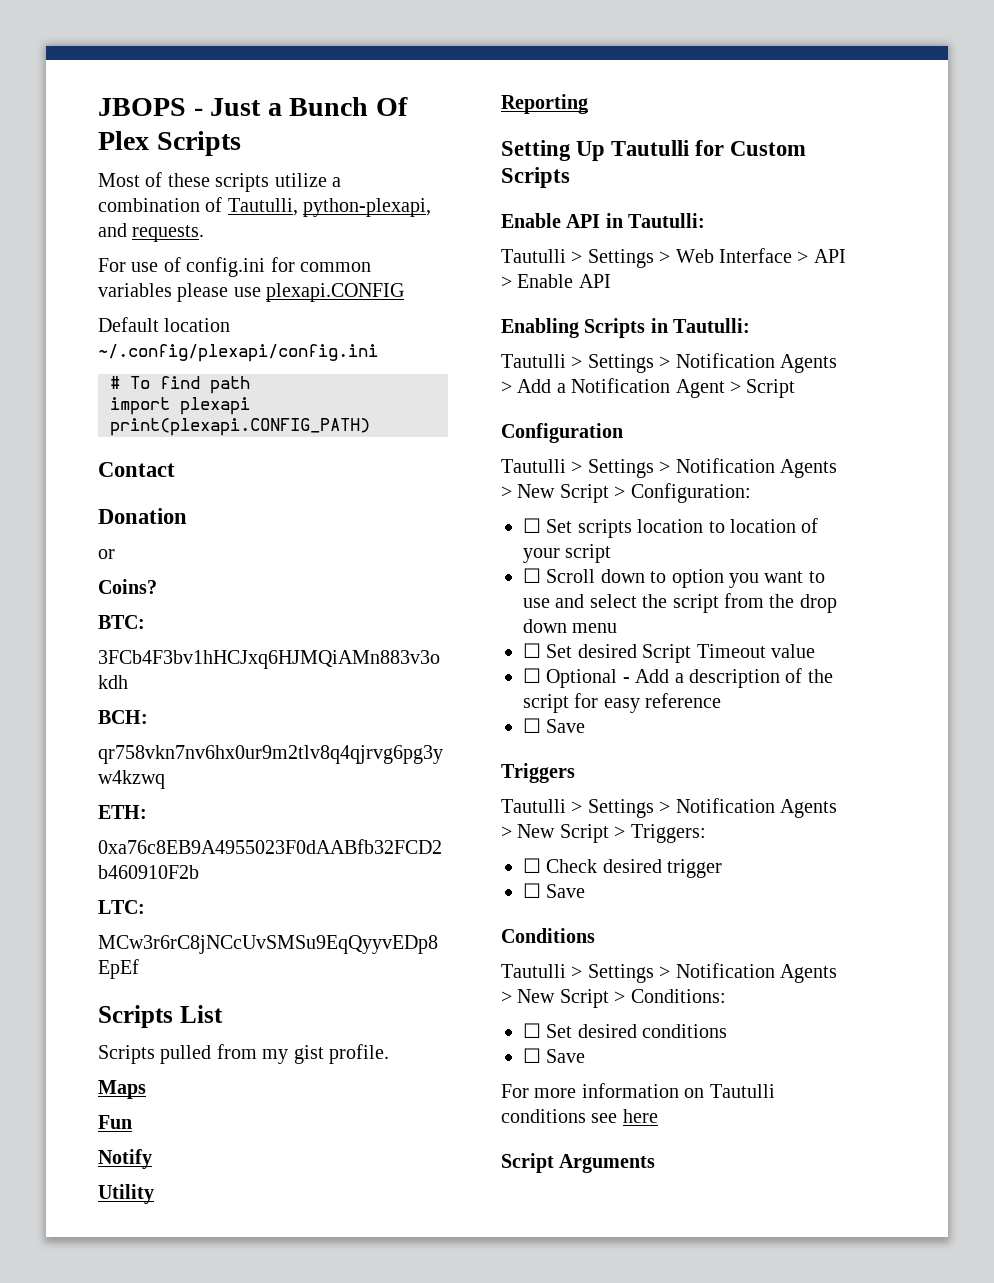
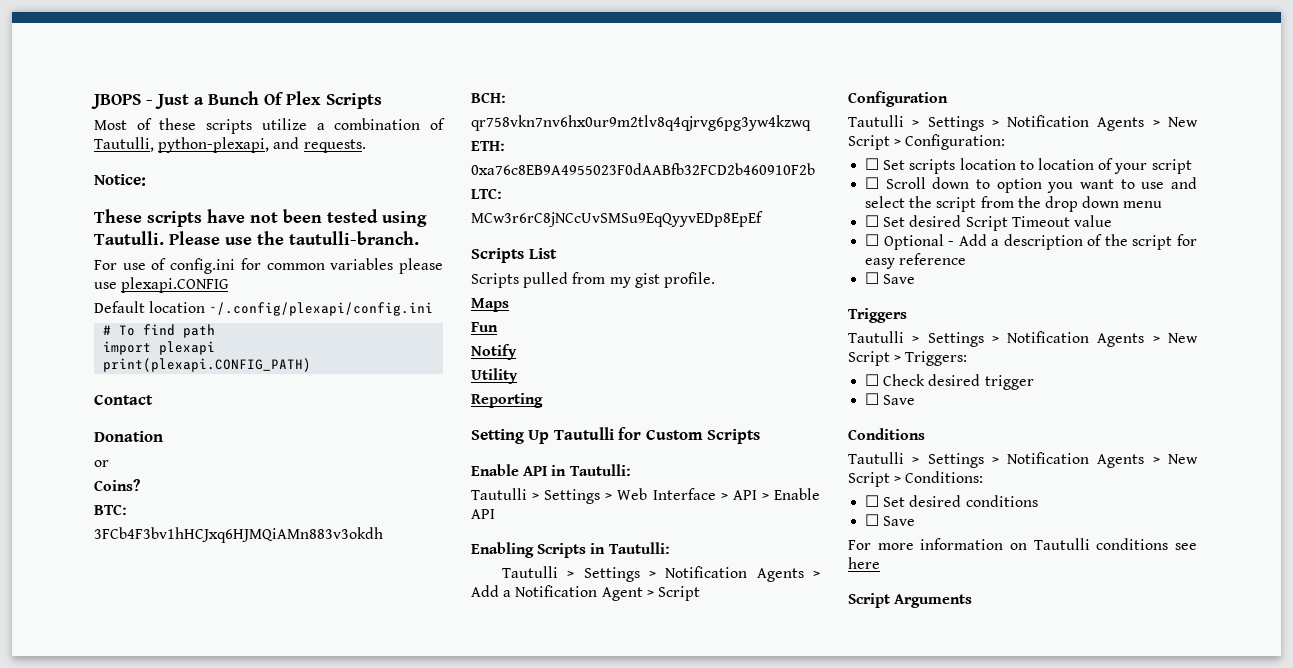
+ Notice:
+ These scripts have not been tested using Tautulli. Please use the tautulli-branch.

